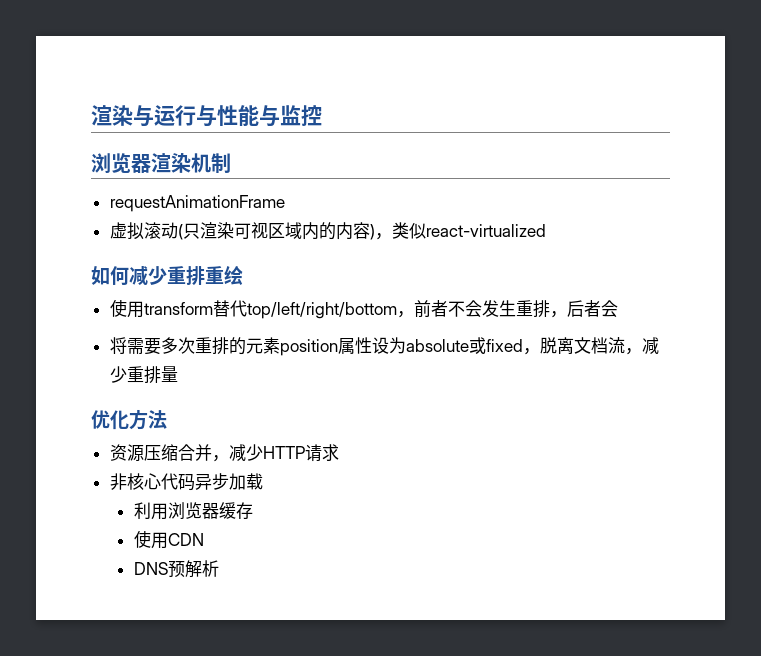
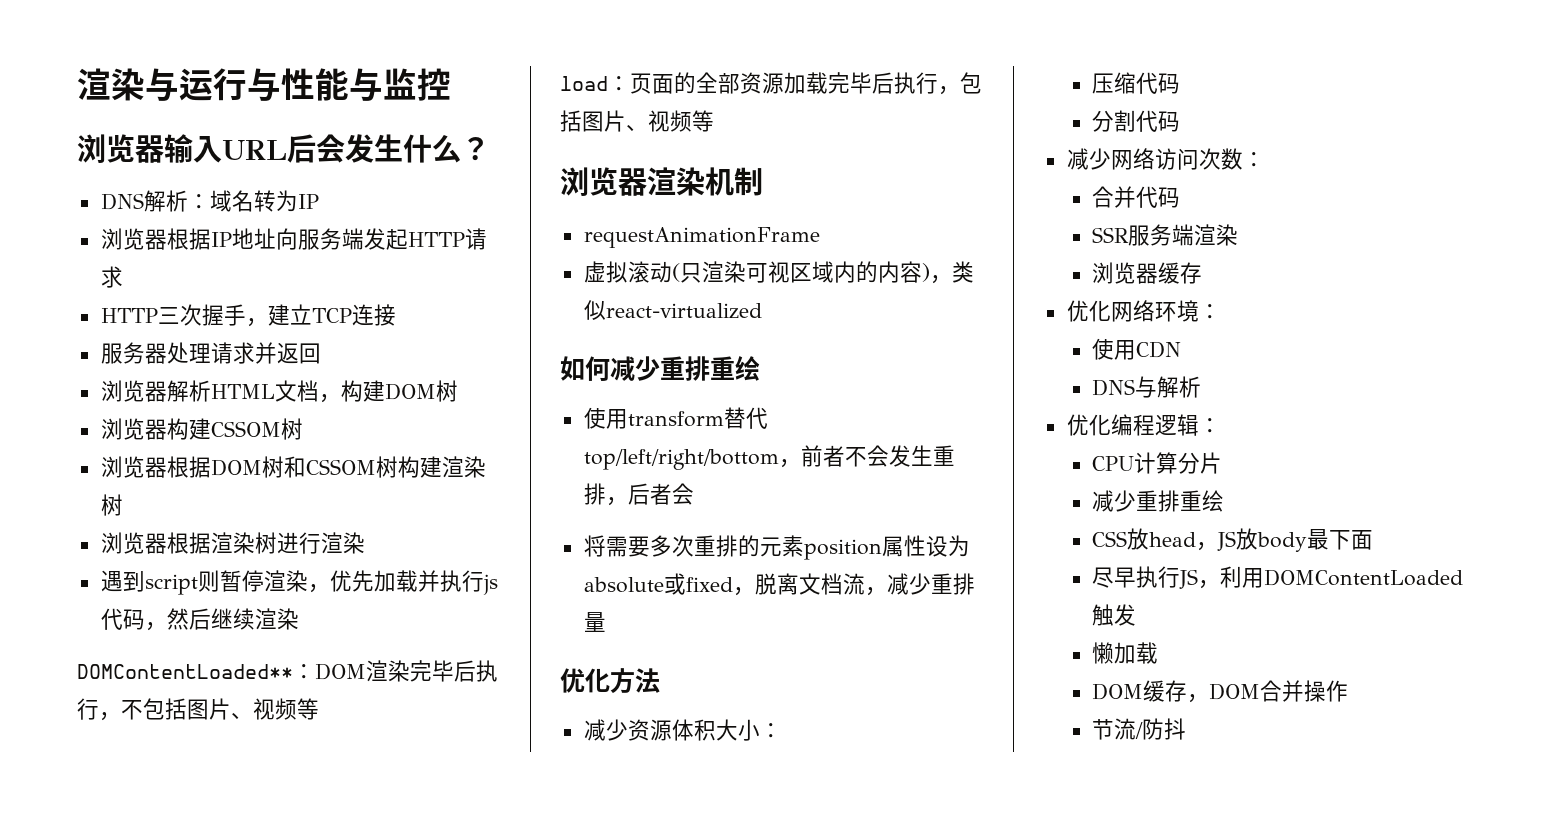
+ 浏览器输入URL后会发生什么？
+ DNS解析：域名转为IP
+ 浏览器根据IP地址向服务端发起HTTP请求
+ HTTP三次握手，建立TCP连接
+ 服务器处理请求并返回
+ 浏览器解析HTML文档，构建DOM树
+ 浏览器构建CSSOM树
+ 浏览器根据DOM树和CSSOM树构建渲染树
+ 浏览器根据渲染树进行渲染
+ 遇到script则暂停渲染，优先加载并执行js代码，然后继续渲染
+ DOMContentLoaded**：DOM渲染完毕后执行，不包括图片、视频等
+ load：页面的全部资源加载完毕后执行，包括图片、视频等
- 资源压缩合并，减少HTTP请求
- 非核心代码异步加载
- 利用浏览器缓存
+ 减少资源体积大小：
+ 压缩代码
+ 分割代码
+ 减少网络访问次数：
+ 合并代码
+ SSR服务端渲染
+ 浏览器缓存
+ 优化网络环境：
- DNS预解析
+ DNS与解析
+ 优化编程逻辑：
+ CPU计算分片
+ 减少重排重绘
+ CSS放head，JS放body最下面
+ 尽早执行JS，利用DOMContentLoaded触发
+ 懒加载
+ DOM缓存，DOM合并操作
+ 节流/防抖

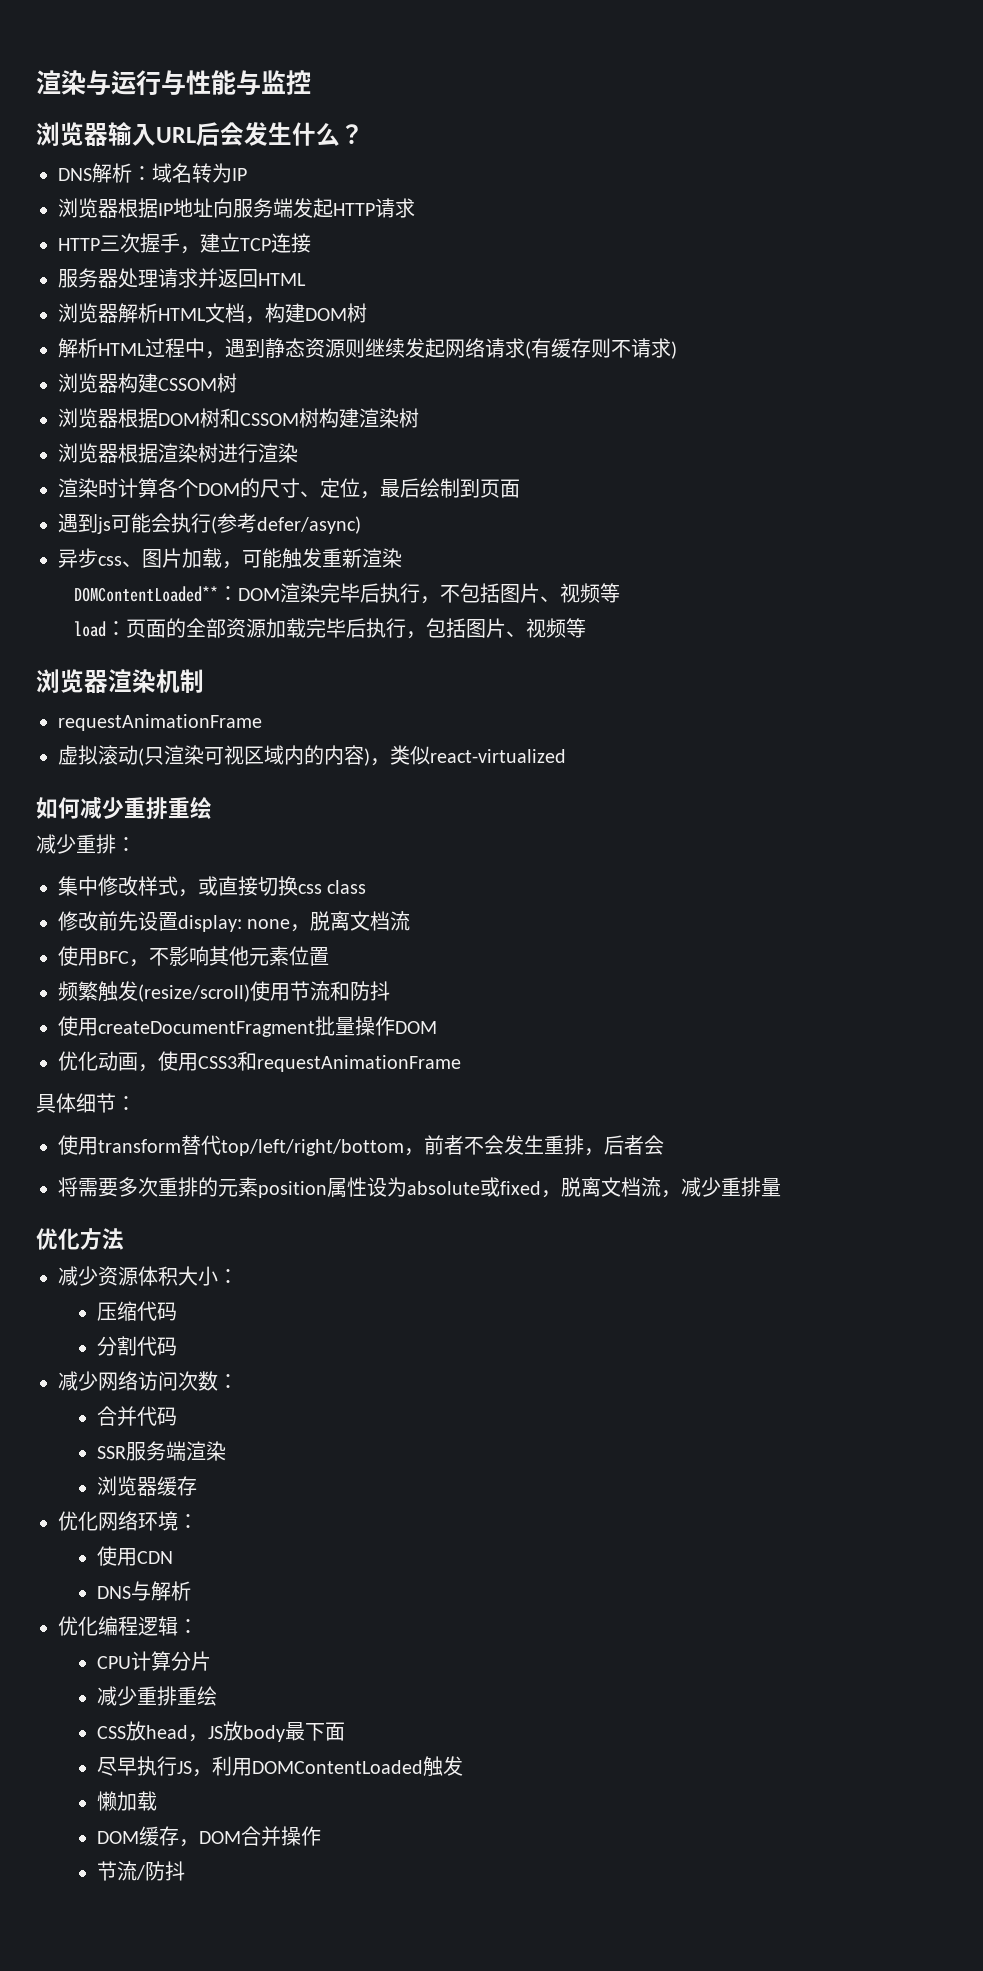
- 服务器处理请求并返回
+ 服务器处理请求并返回HTML
+ 解析HTML过程中，遇到静态资源则继续发起网络请求(有缓存则不请求)
- 遇到script则暂停渲染，优先加载并执行js代码，然后继续渲染
+ 渲染时计算各个DOM的尺寸、定位，最后绘制到页面
+ 遇到js可能会执行(参考defer/async)
+ 异步css、图片加载，可能触发重新渲染
+ 减少重排：
+ 集中修改样式，或直接切换css class
+ 修改前先设置display: none，脱离文档流
+ 使用BFC，不影响其他元素位置
+ 频繁触发(resize/scroll)使用节流和防抖
+ 使用createDocumentFragment批量操作DOM
+ 优化动画，使用CSS3和requestAnimationFrame
+ 具体细节：

